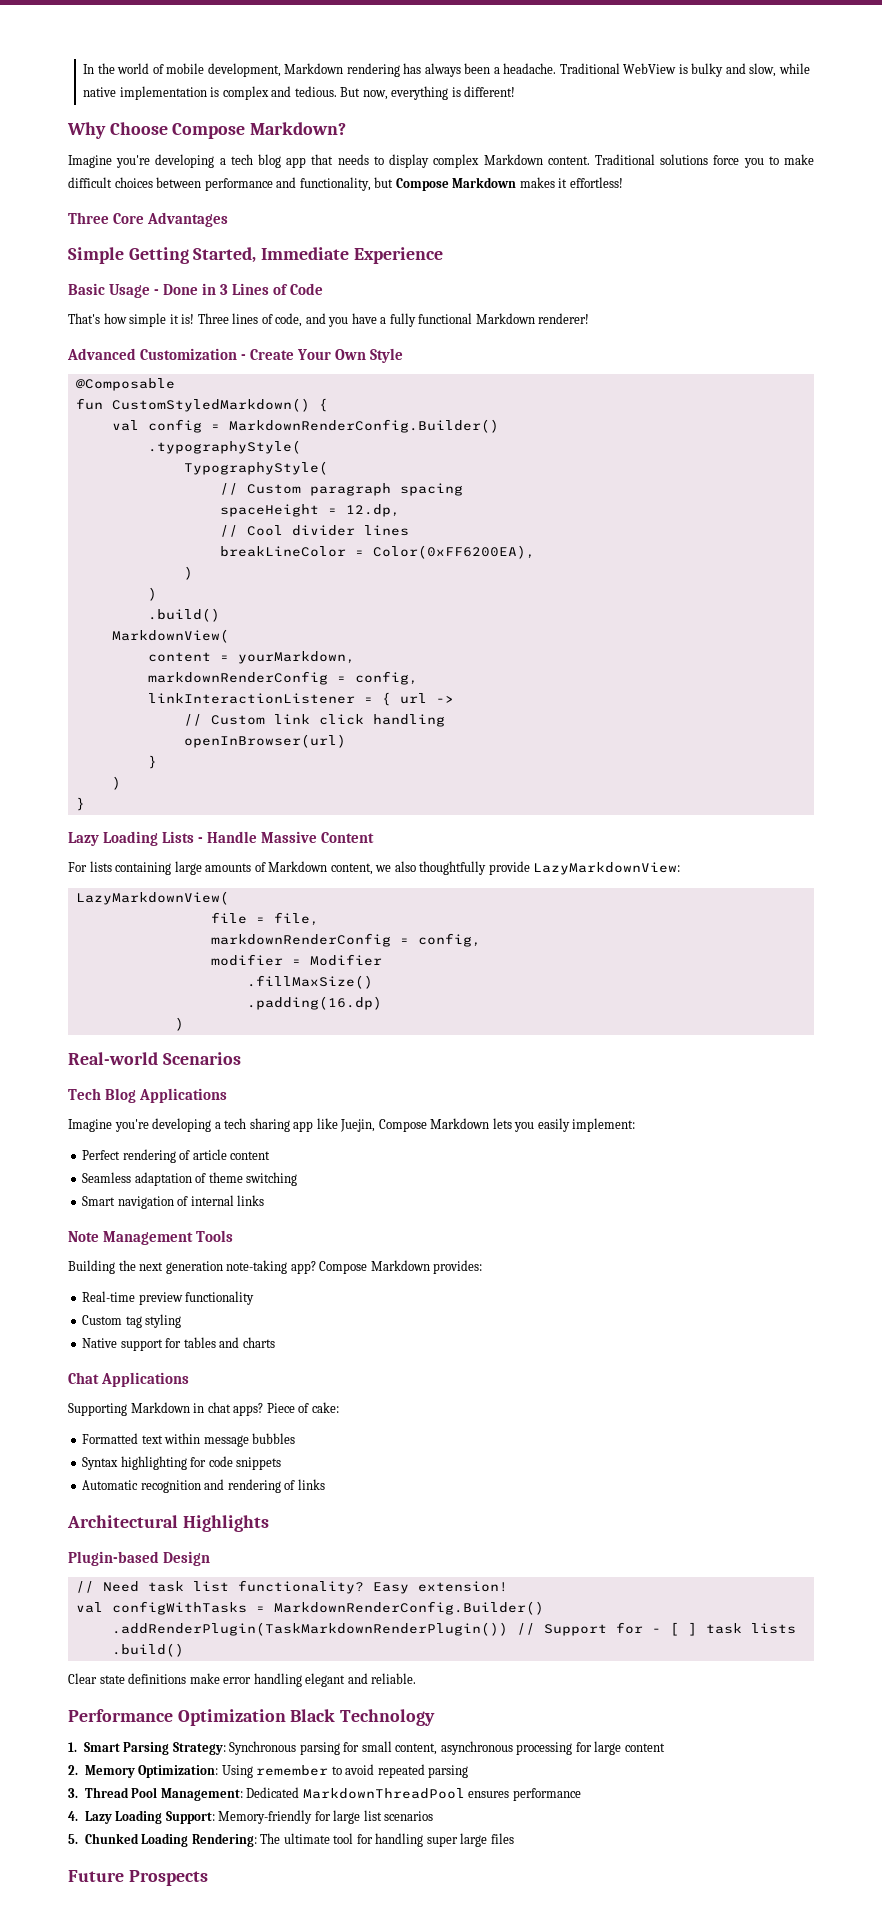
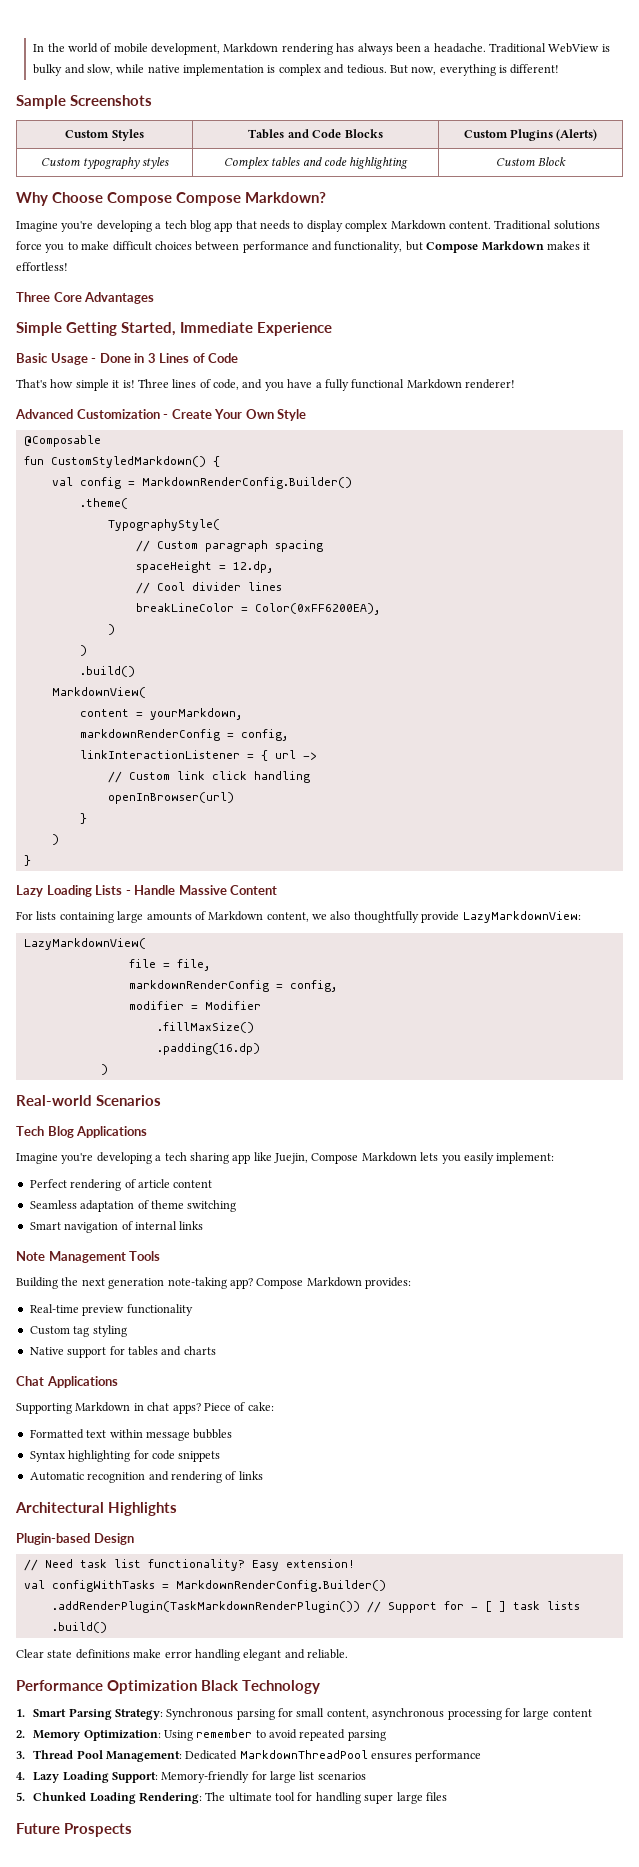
+ Sample Screenshots
+ Custom Styles | Tables and Code Blocks | Custom Plugins (Alerts)
+ Custom typography styles | Complex tables and code highlighting | Custom Block
- Why Choose Compose Markdown?
+ Why Choose Compose Compose Markdown?
- .typographyStyle(
+ .theme(

